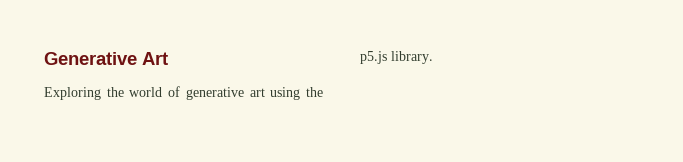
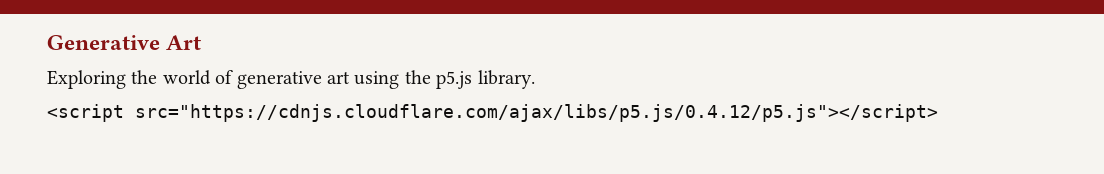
+ <script src="https://cdnjs.cloudflare.com/ajax/libs/p5.js/0.4.12/p5.js"></script>

